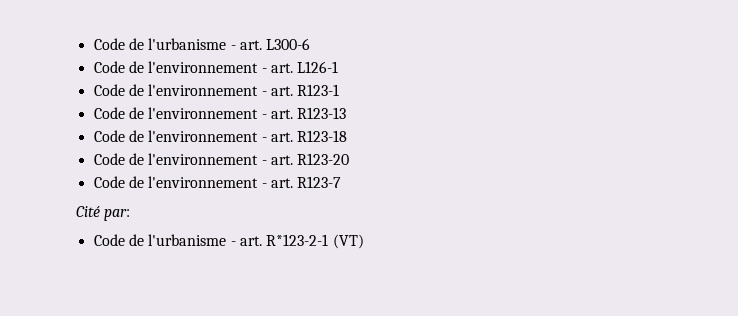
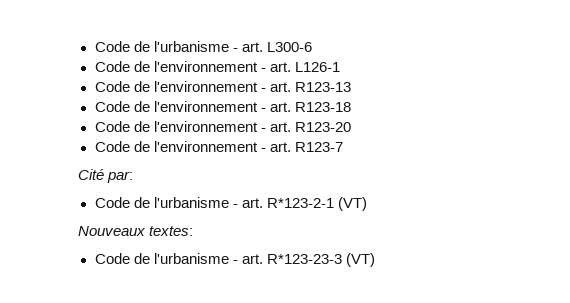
- Code de l'environnement - art. R123-1
+ Nouveaux textes:
+ Code de l'urbanisme - art. R*123-23-3 (VT)

